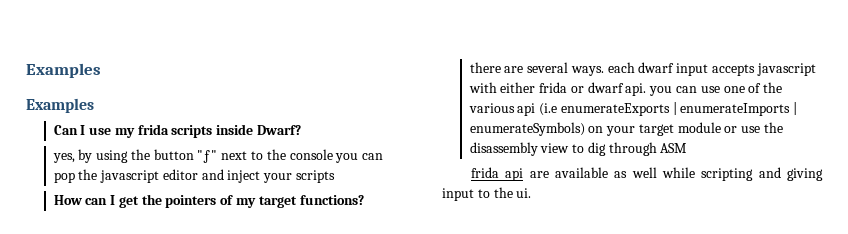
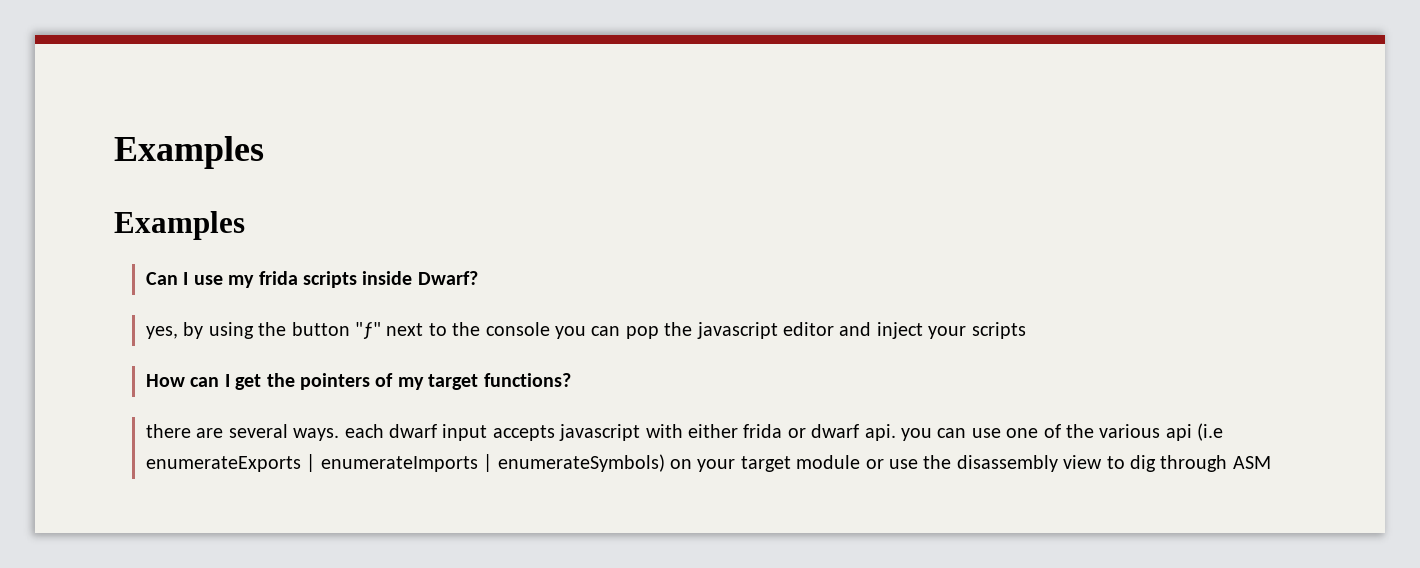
- frida api are available as well while scripting and giving input to the ui.

